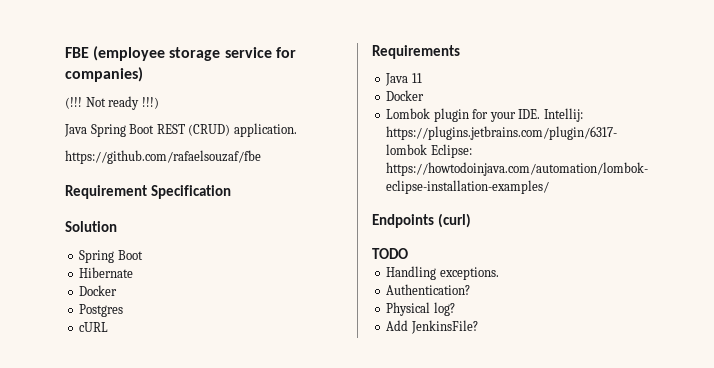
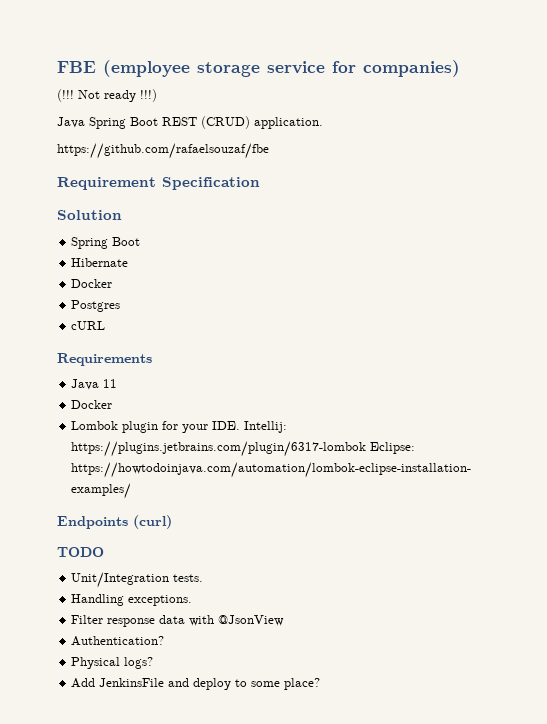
+ Unit/Integration tests.
+ Filter response data with @JsonView
- Physical log?
+ Physical logs?
- Add JenkinsFile?
+ Add JenkinsFile and deploy to some place?

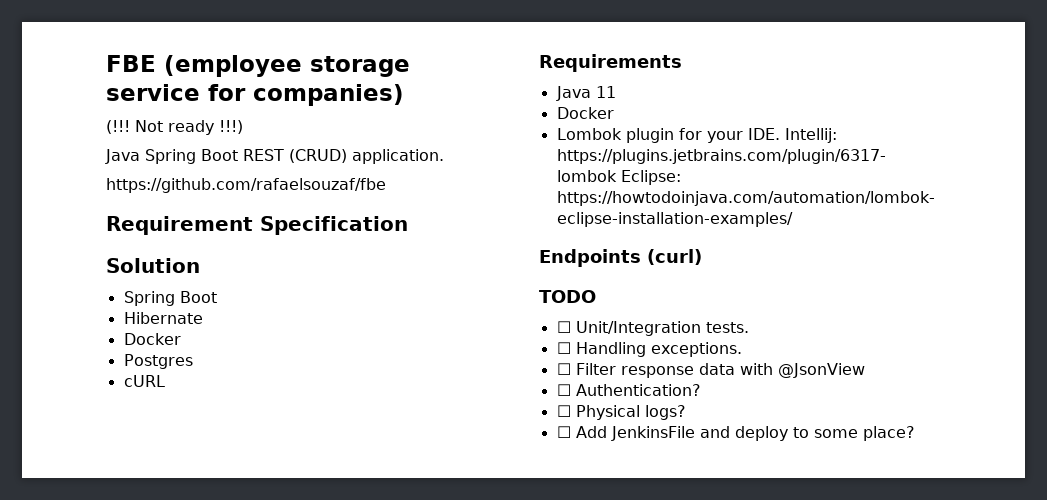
- Unit/Integration tests.
+ ☐ Unit/Integration tests.
- Handling exceptions.
+ ☐ Handling exceptions.
- Filter response data with @JsonView
+ ☐ Filter response data with @JsonView
- Authentication?
+ ☐ Authentication?
- Physical logs?
+ ☐ Physical logs?
- Add JenkinsFile and deploy to some place?
+ ☐ Add JenkinsFile and deploy to some place?

